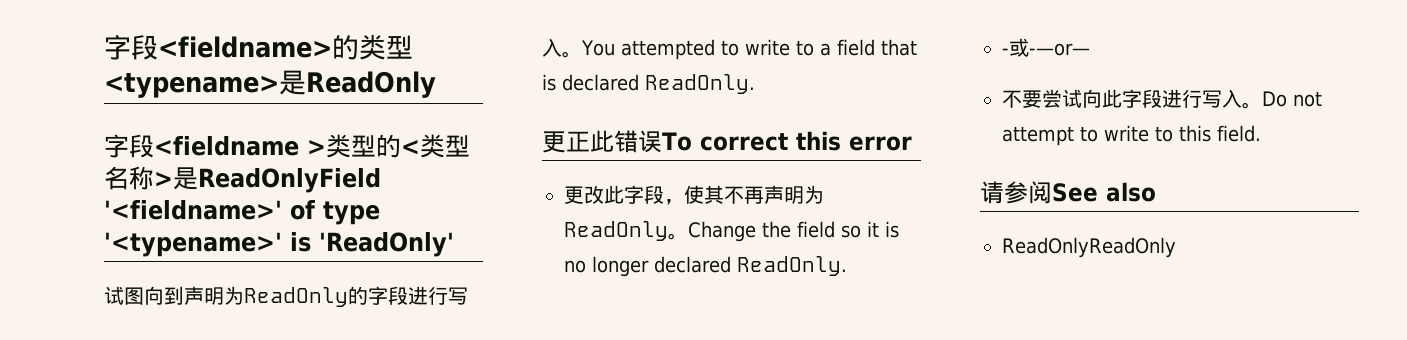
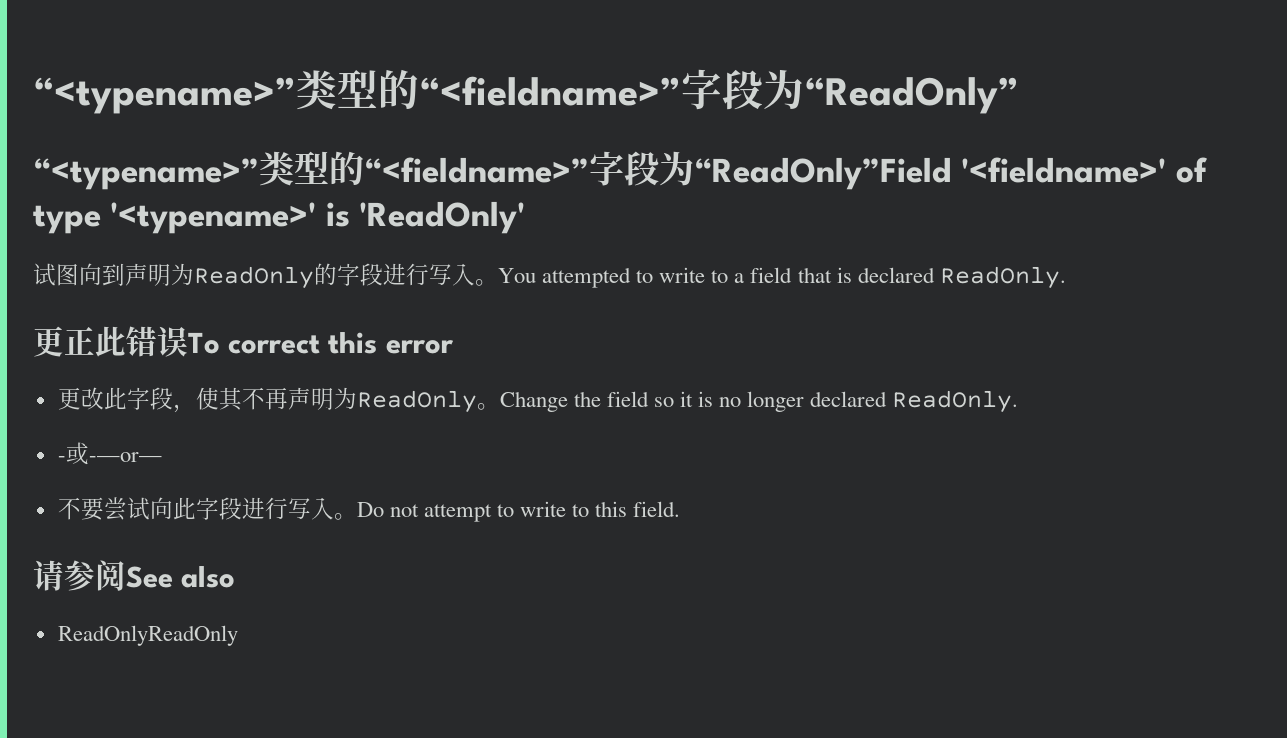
- 字段<fieldname>的类型<typename>是ReadOnly
- 字段<fieldname >类型的<类型名称>是ReadOnlyField '<fieldname>' of type '<typename>' is 'ReadOnly'
+ “<typename>”类型的“<fieldname>”字段为“ReadOnly”
+ “<typename>”类型的“<fieldname>”字段为“ReadOnly”Field '<fieldname>' of type '<typename>' is 'ReadOnly'

